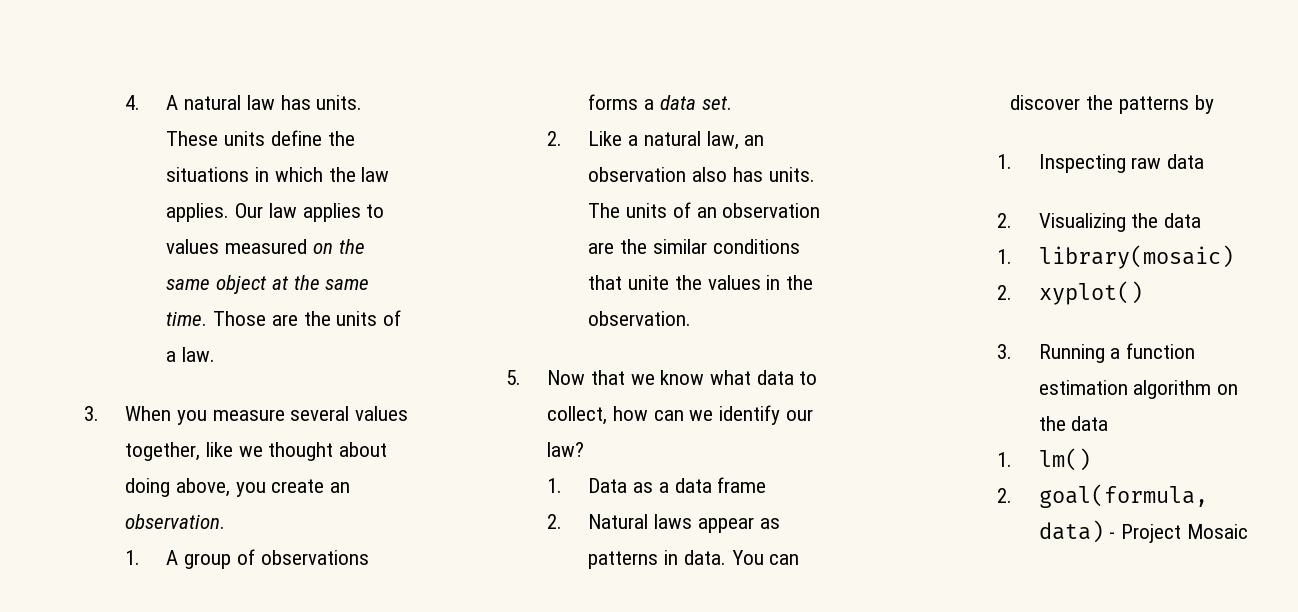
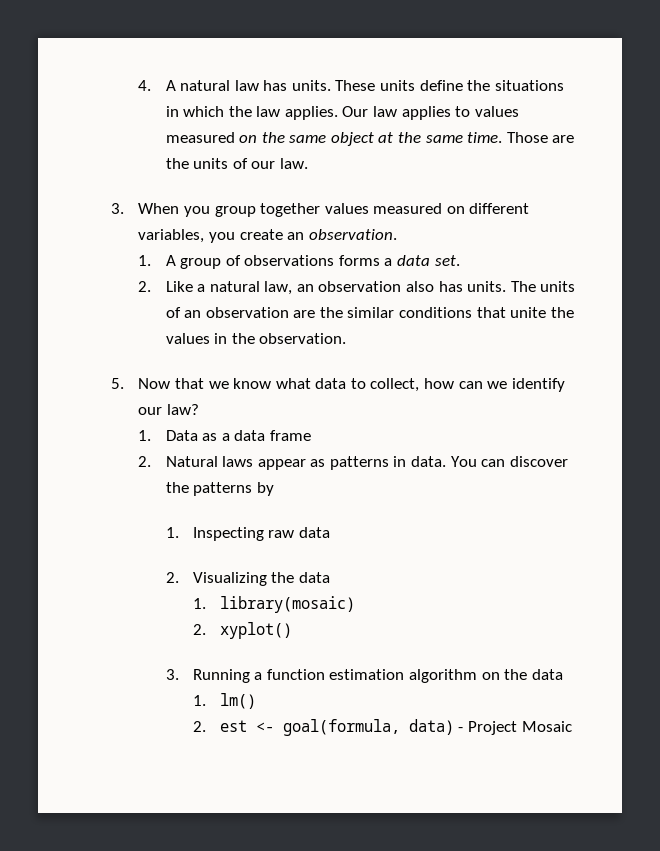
- Those are the units of a law.
+ Those are the units of our law.
- 3. When you measure several values together, like we thought about doing above, you create an observation.
+ 3. When you group together values measured on different variables, you create an observation.
- 2. goal(formula, data) - Project Mosaic
+ 2. est <- goal(formula, data) - Project Mosaic

